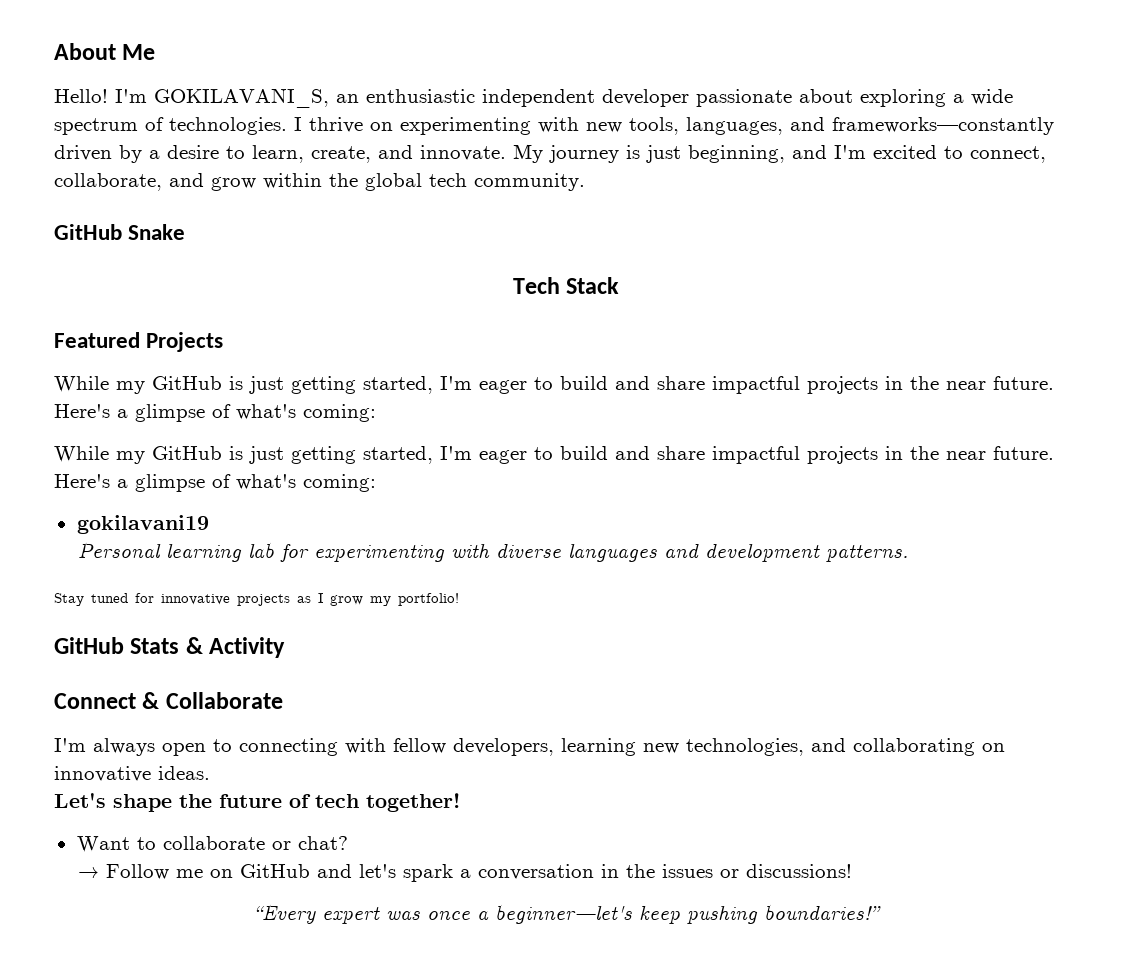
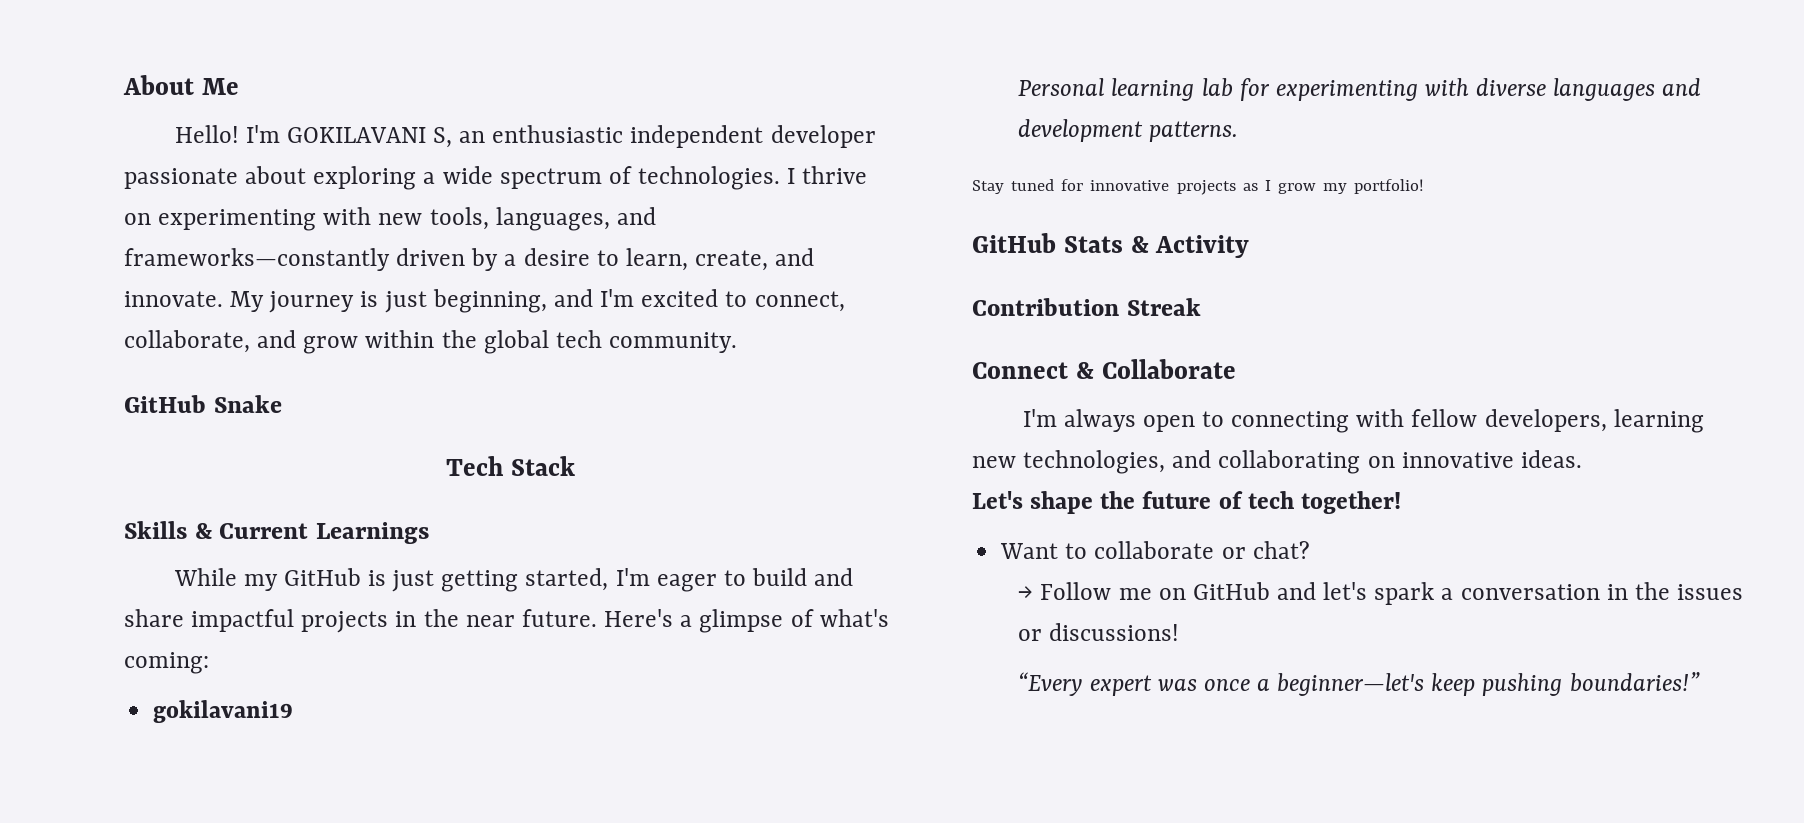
- I'm GOKILAVANI_S, an enthusiastic independent developer passionate about exploring a wide spectrum of technologies.
+ I'm GOKILAVANI S, an enthusiastic independent developer passionate about exploring a wide spectrum of technologies.
- Featured Projects
- While my GitHub is just getting started, I'm eager to build and share impactful projects in the near future. Here's a glimpse of what's coming:
+ Skills & Current Learnings
+ Contribution Streak

